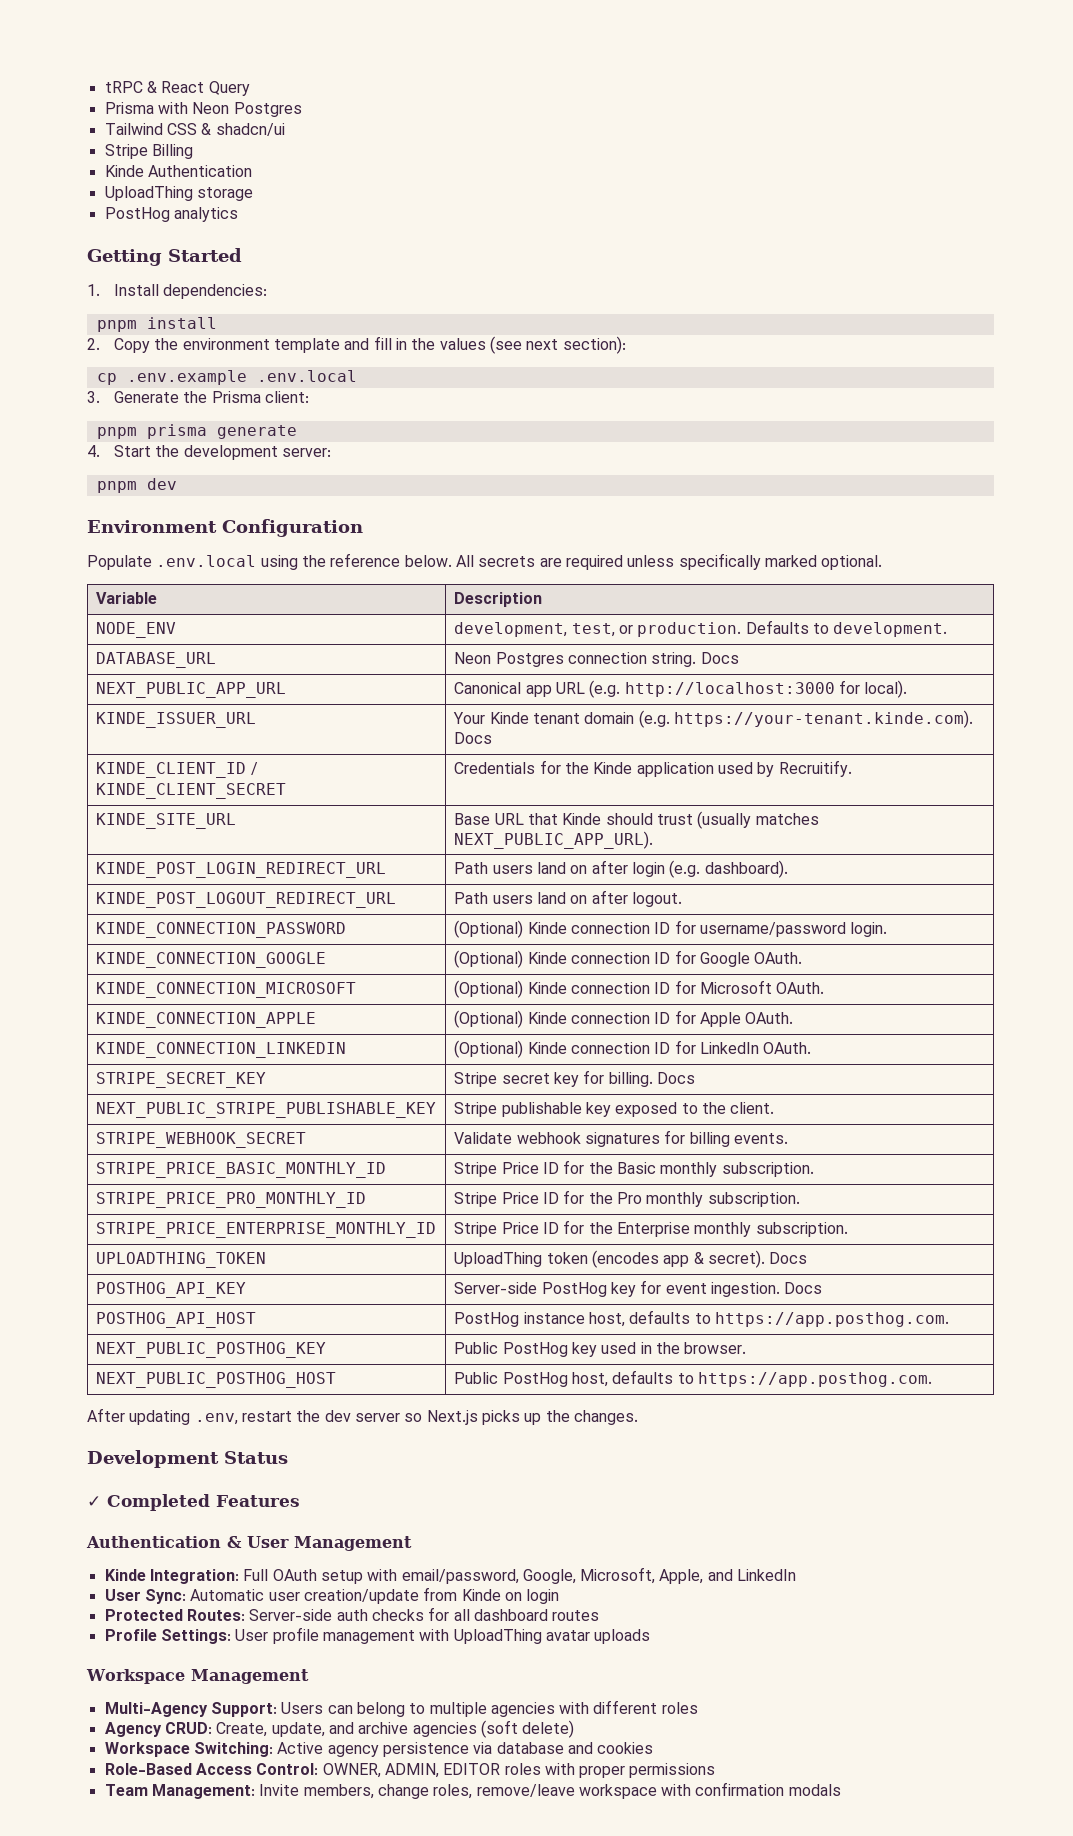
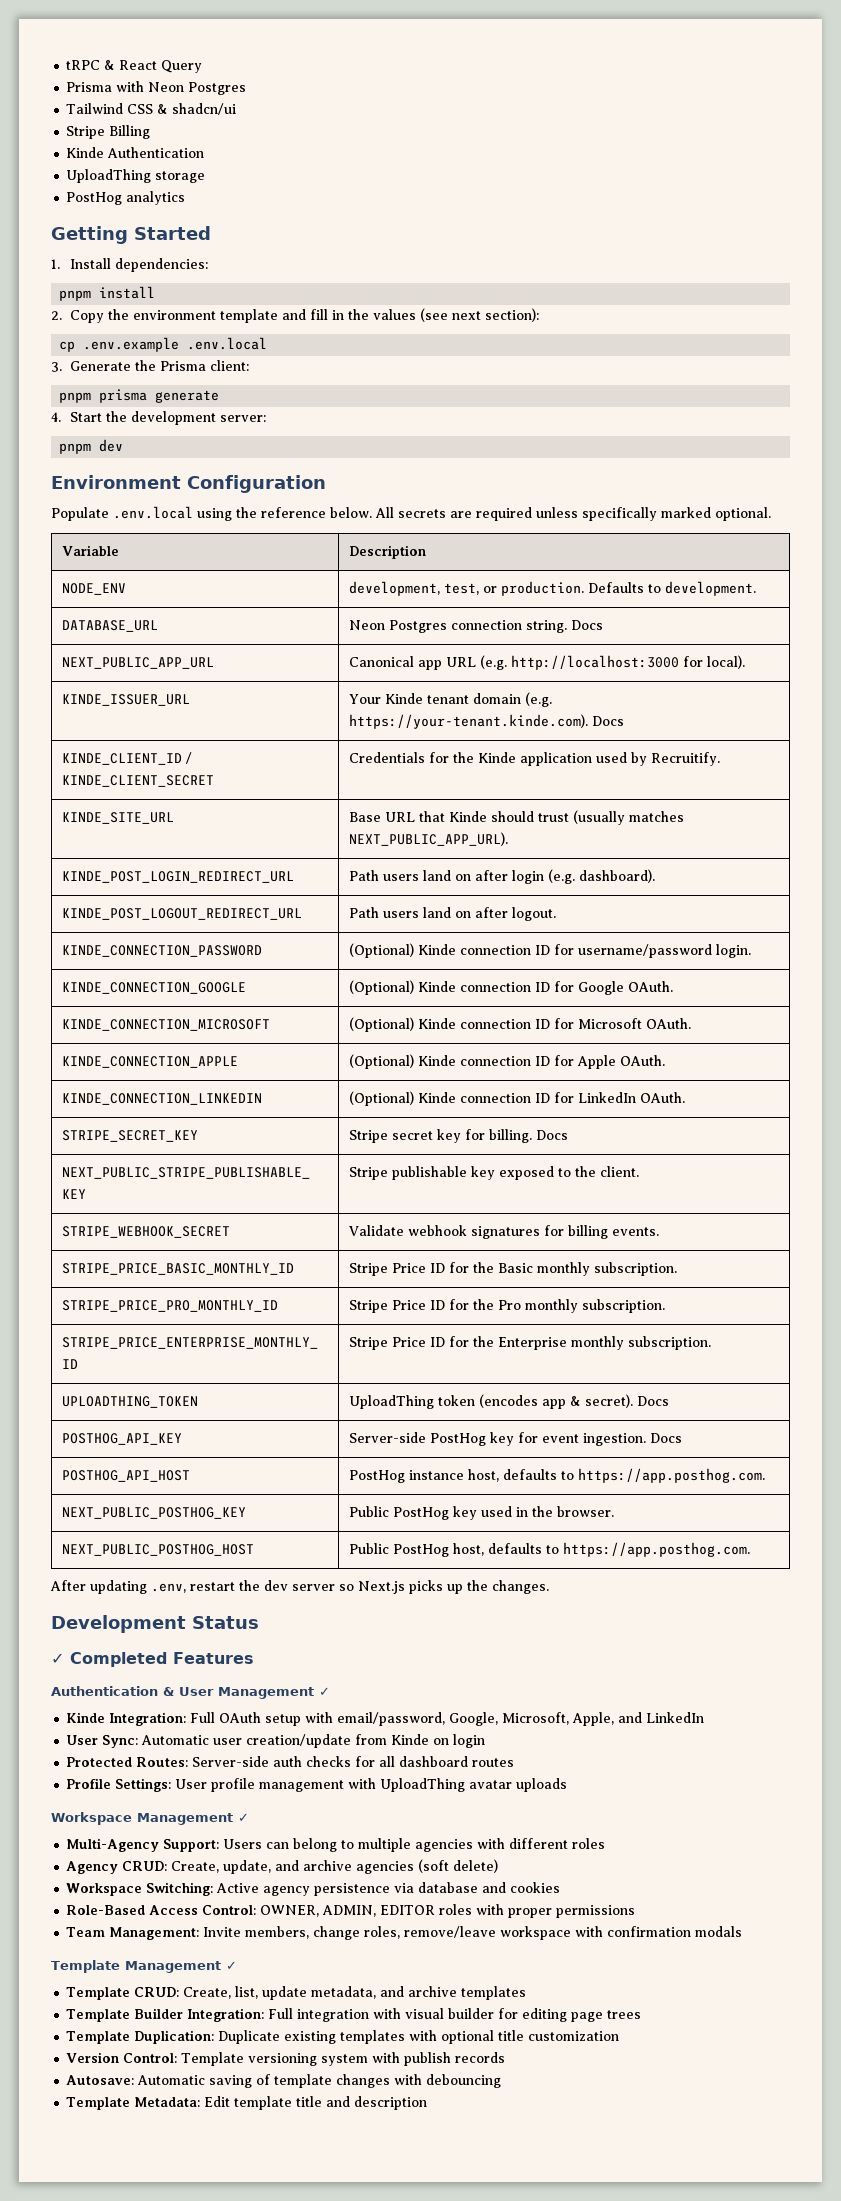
- Authentication & User Management
+ Authentication & User Management ✓
- Workspace Management
+ Workspace Management ✓
+ Template Management ✓
+ Template CRUD: Create, list, update metadata, and archive templates
+ Template Builder Integration: Full integration with visual builder for editing page trees
+ Template Duplication: Duplicate existing templates with optional title customization
+ Version Control: Template versioning system with publish records
+ Autosave: Automatic saving of template changes with debouncing
+ Template Metadata: Edit template title and description

